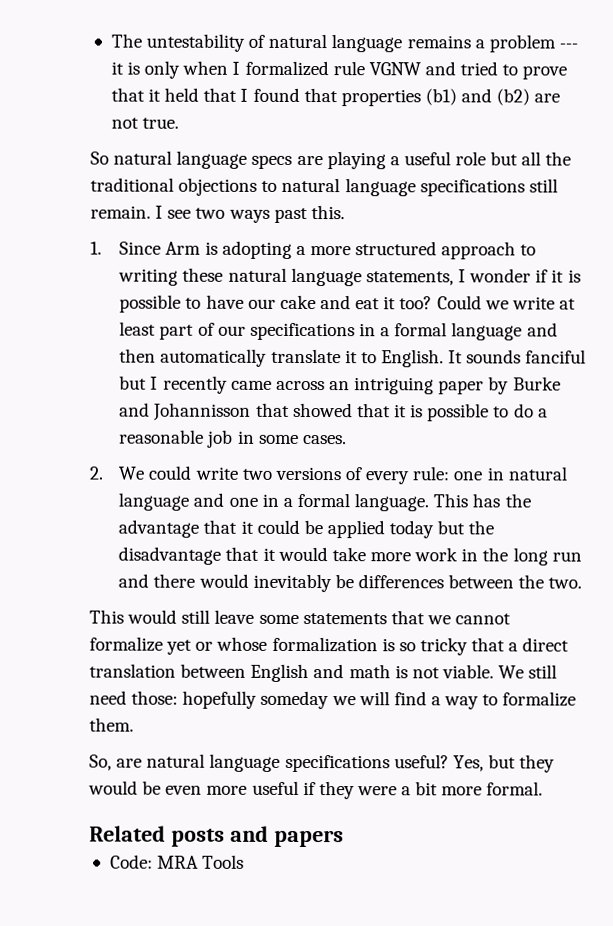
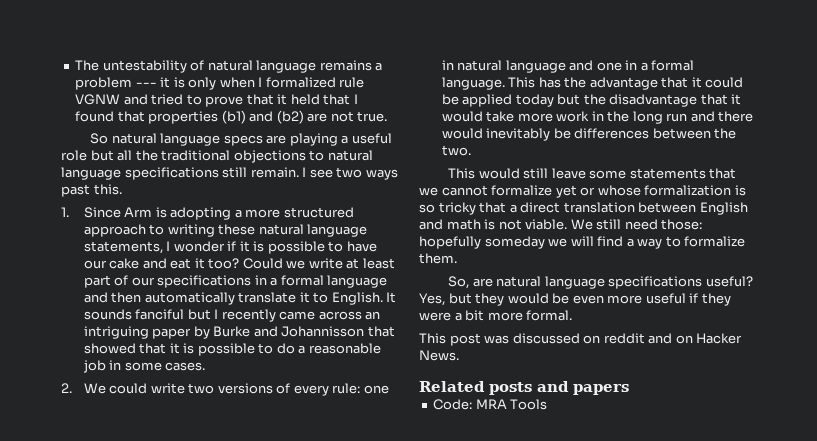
+ This post was discussed on reddit and on Hacker News.

